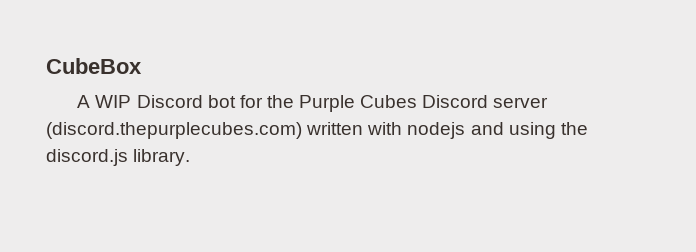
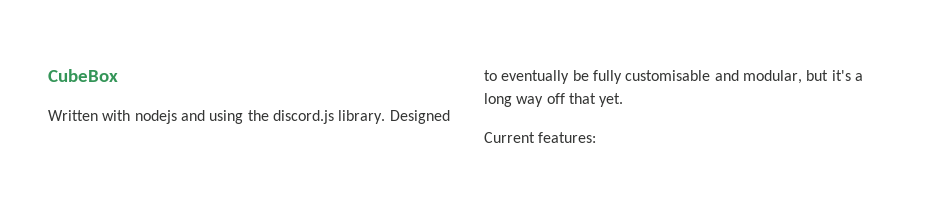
- A WIP Discord bot for the Purple Cubes Discord server (discord.thepurplecubes.com) written with nodejs and using the discord.js library.
+ Written with nodejs and using the discord.js library.
+ Designed to eventually be fully customisable and modular, but it's a long way off that yet.
+ Current features:

